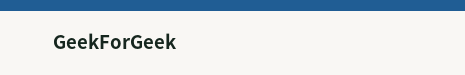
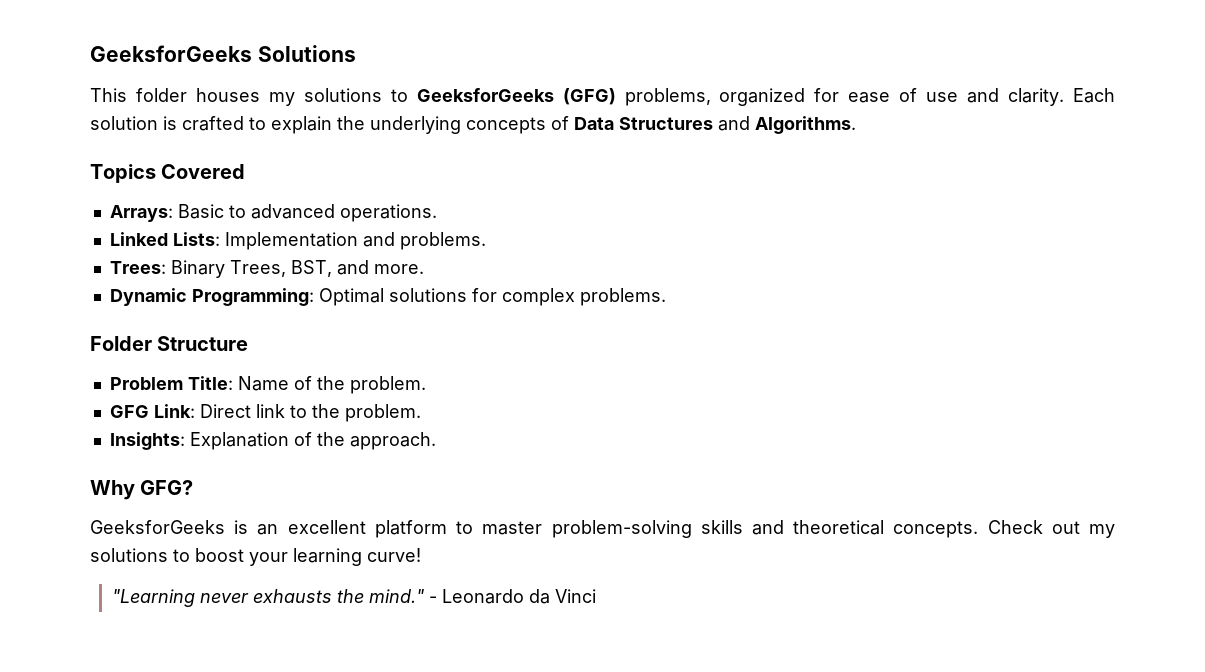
- GeekForGeek
+ GeeksforGeeks Solutions
+ This folder houses my solutions to GeeksforGeeks (GFG) problems, organized for ease of use and clarity. Each solution is crafted to explain the underlying concepts of Data Structures and Algorithms.
+ Topics Covered
+ Arrays: Basic to advanced operations.
+ Linked Lists: Implementation and problems.
+ Trees: Binary Trees, BST, and more.
+ Dynamic Programming: Optimal solutions for complex problems.
+ Folder Structure
+ Problem Title: Name of the problem.
+ GFG Link: Direct link to the problem.
+ Insights: Explanation of the approach.
+ Why GFG?
+ GeeksforGeeks is an excellent platform to master problem-solving skills and theoretical concepts. Check out my solutions to boost your learning curve!
+ "Learning never exhausts the mind." - Leonardo da Vinci

